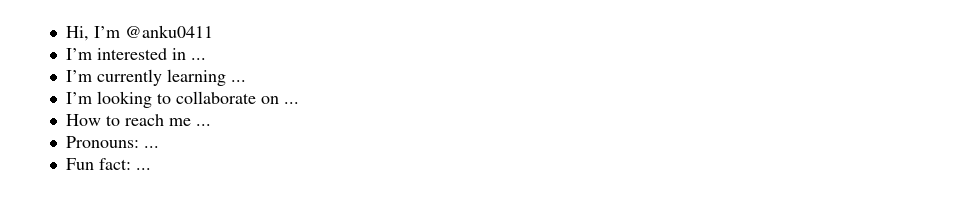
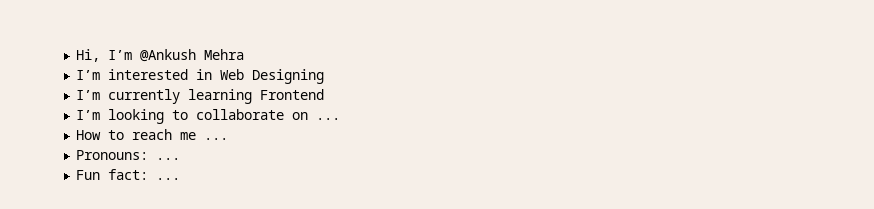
- Hi, I’m @anku0411
+ Hi, I’m @Ankush Mehra
- I’m interested in ...
+ I’m interested in Web Designing
- I’m currently learning ...
+ I’m currently learning Frontend

